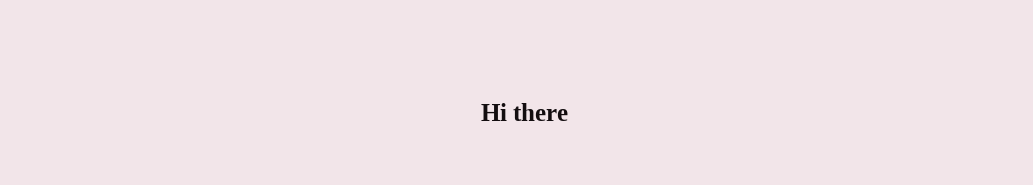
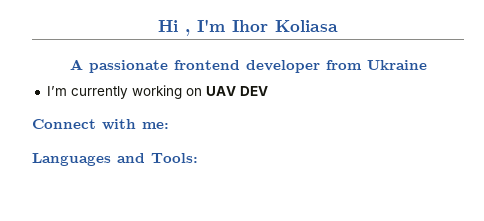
- Hi there
+ Hi , I'm Ihor Koliasa
+ A passionate frontend developer from Ukraine
+ I’m currently working on UAV DEV
+ Connect with me:
+ Languages and Tools:

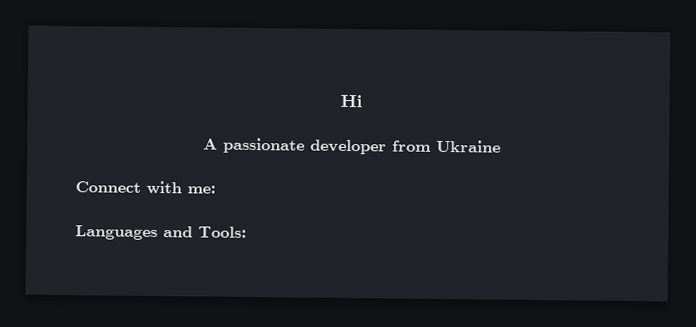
- Hi , I'm Ihor Koliasa
+ Hi
- A passionate frontend developer from Ukraine
+ A passionate developer from Ukraine
- I’m currently working on UAV DEV

